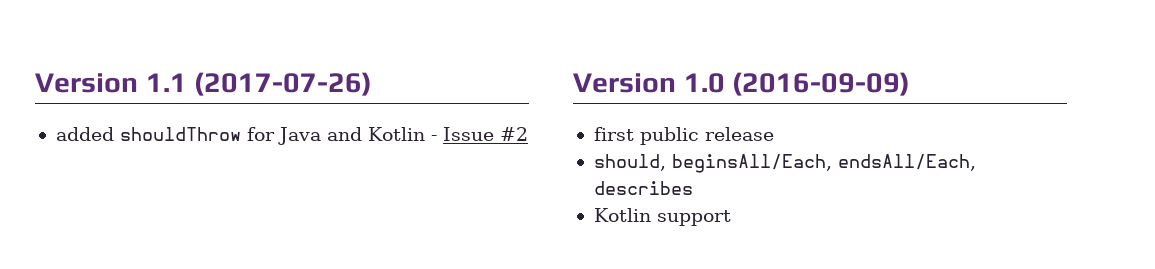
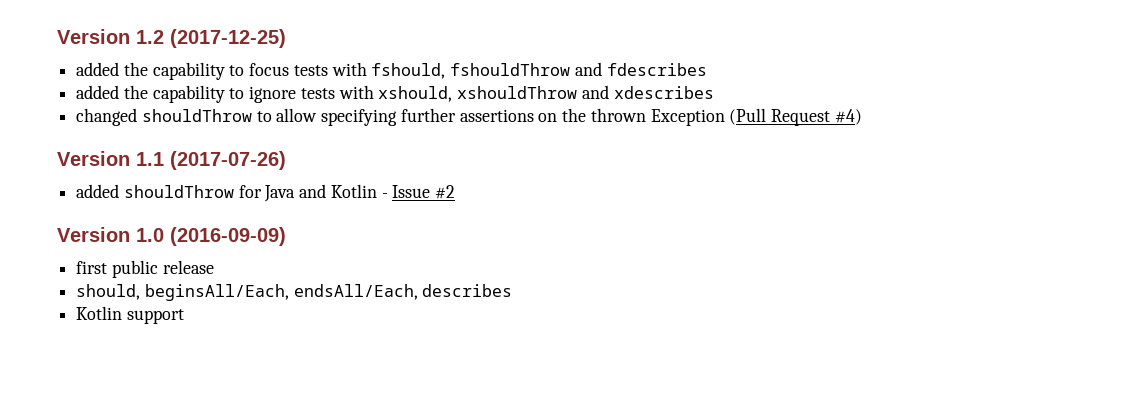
+ Version 1.2 (2017-12-25)
+ added the capability to focus tests with fshould, fshouldThrow and fdescribes
+ added the capability to ignore tests with xshould, xshouldThrow and xdescribes
+ changed shouldThrow to allow specifying further assertions on the thrown Exception (Pull Request #4)

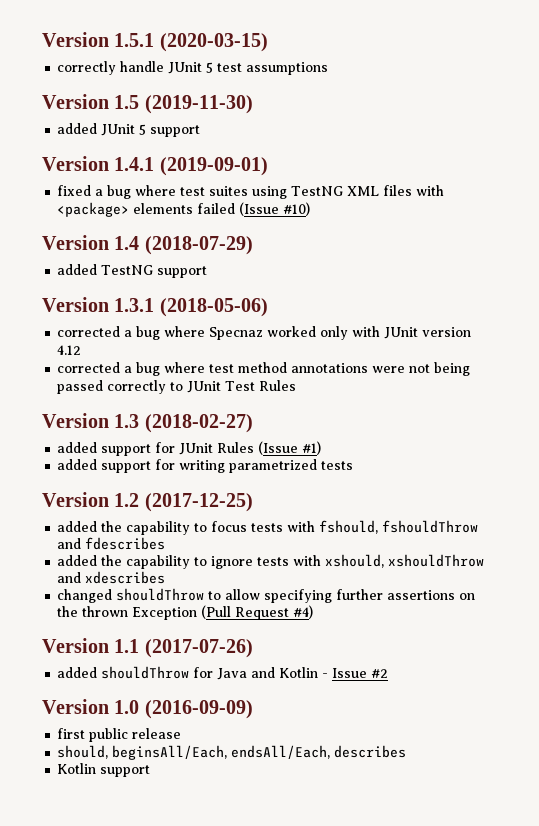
+ Version 1.5.1 (2020-03-15)
+ correctly handle JUnit 5 test assumptions
+ Version 1.5 (2019-11-30)
+ added JUnit 5 support
+ Version 1.4.1 (2019-09-01)
+ fixed a bug where test suites using TestNG XML files with <package> elements failed (Issue #10)
+ Version 1.4 (2018-07-29)
+ added TestNG support
+ Version 1.3.1 (2018-05-06)
+ corrected a bug where Specnaz worked only with JUnit version 4.12
+ corrected a bug where test method annotations were not being passed correctly to JUnit Test Rules
+ Version 1.3 (2018-02-27)
+ added support for JUnit Rules (Issue #1)
+ added support for writing parametrized tests

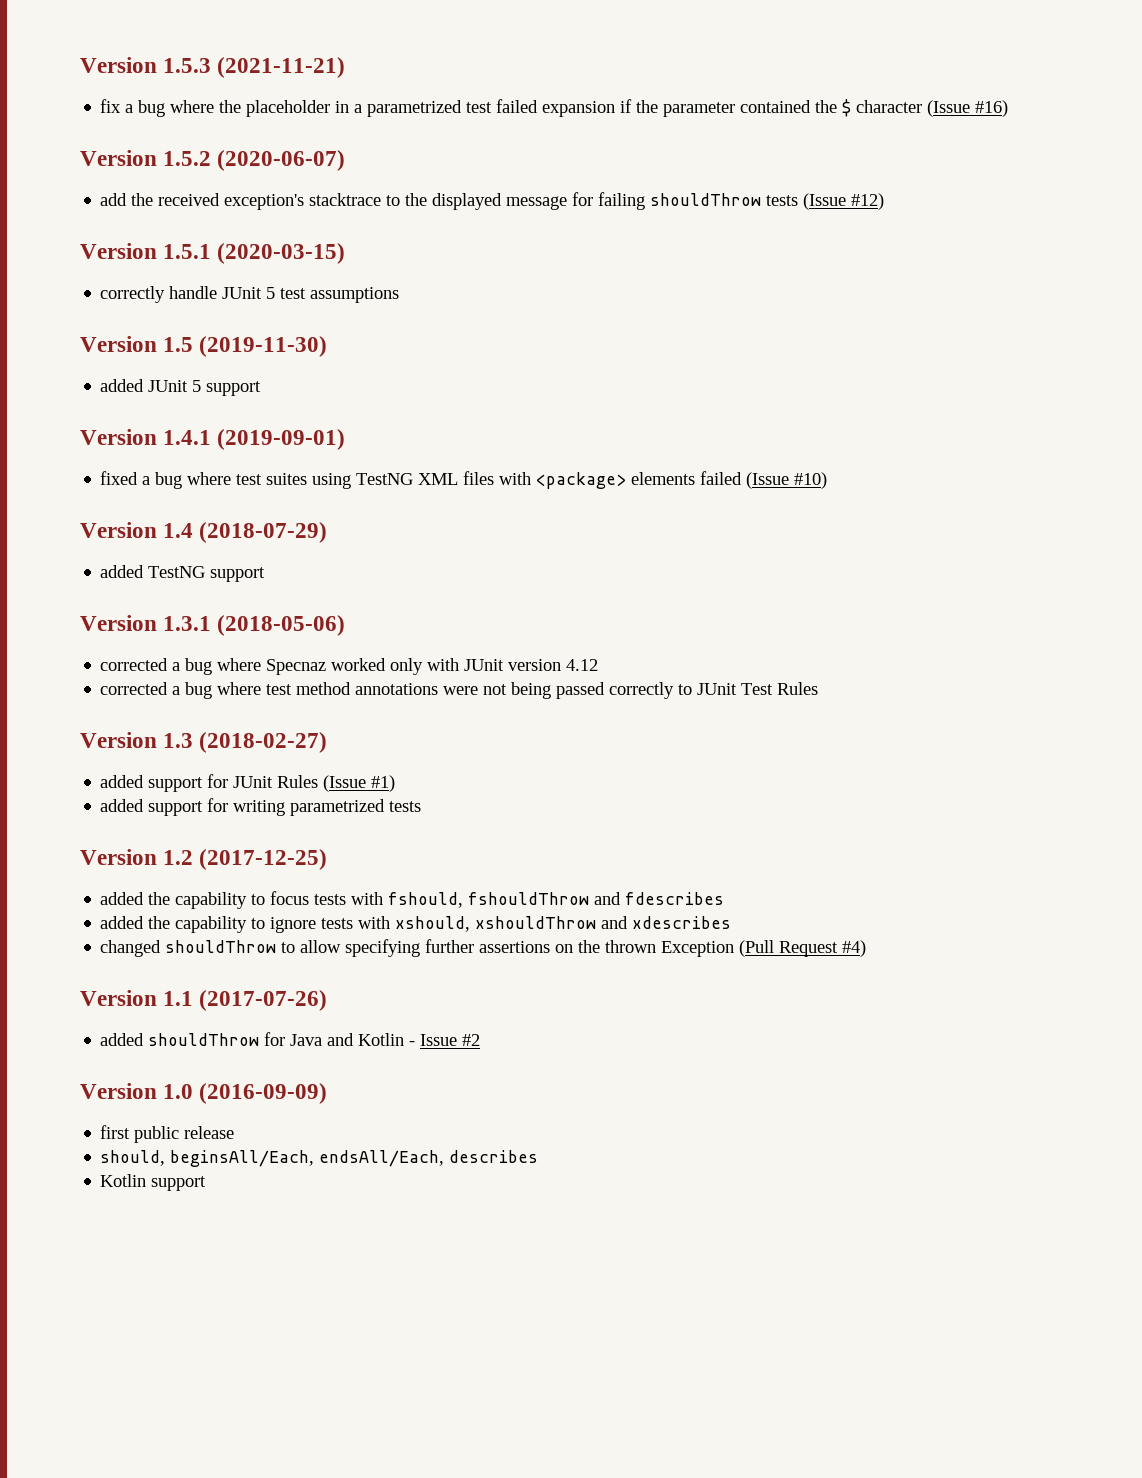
+ Version 1.5.3 (2021-11-21)
+ fix a bug where the placeholder in a parametrized test failed expansion if the parameter contained the $ character (Issue #16)
+ Version 1.5.2 (2020-06-07)
+ add the received exception's stacktrace to the displayed message for failing shouldThrow tests (Issue #12)

